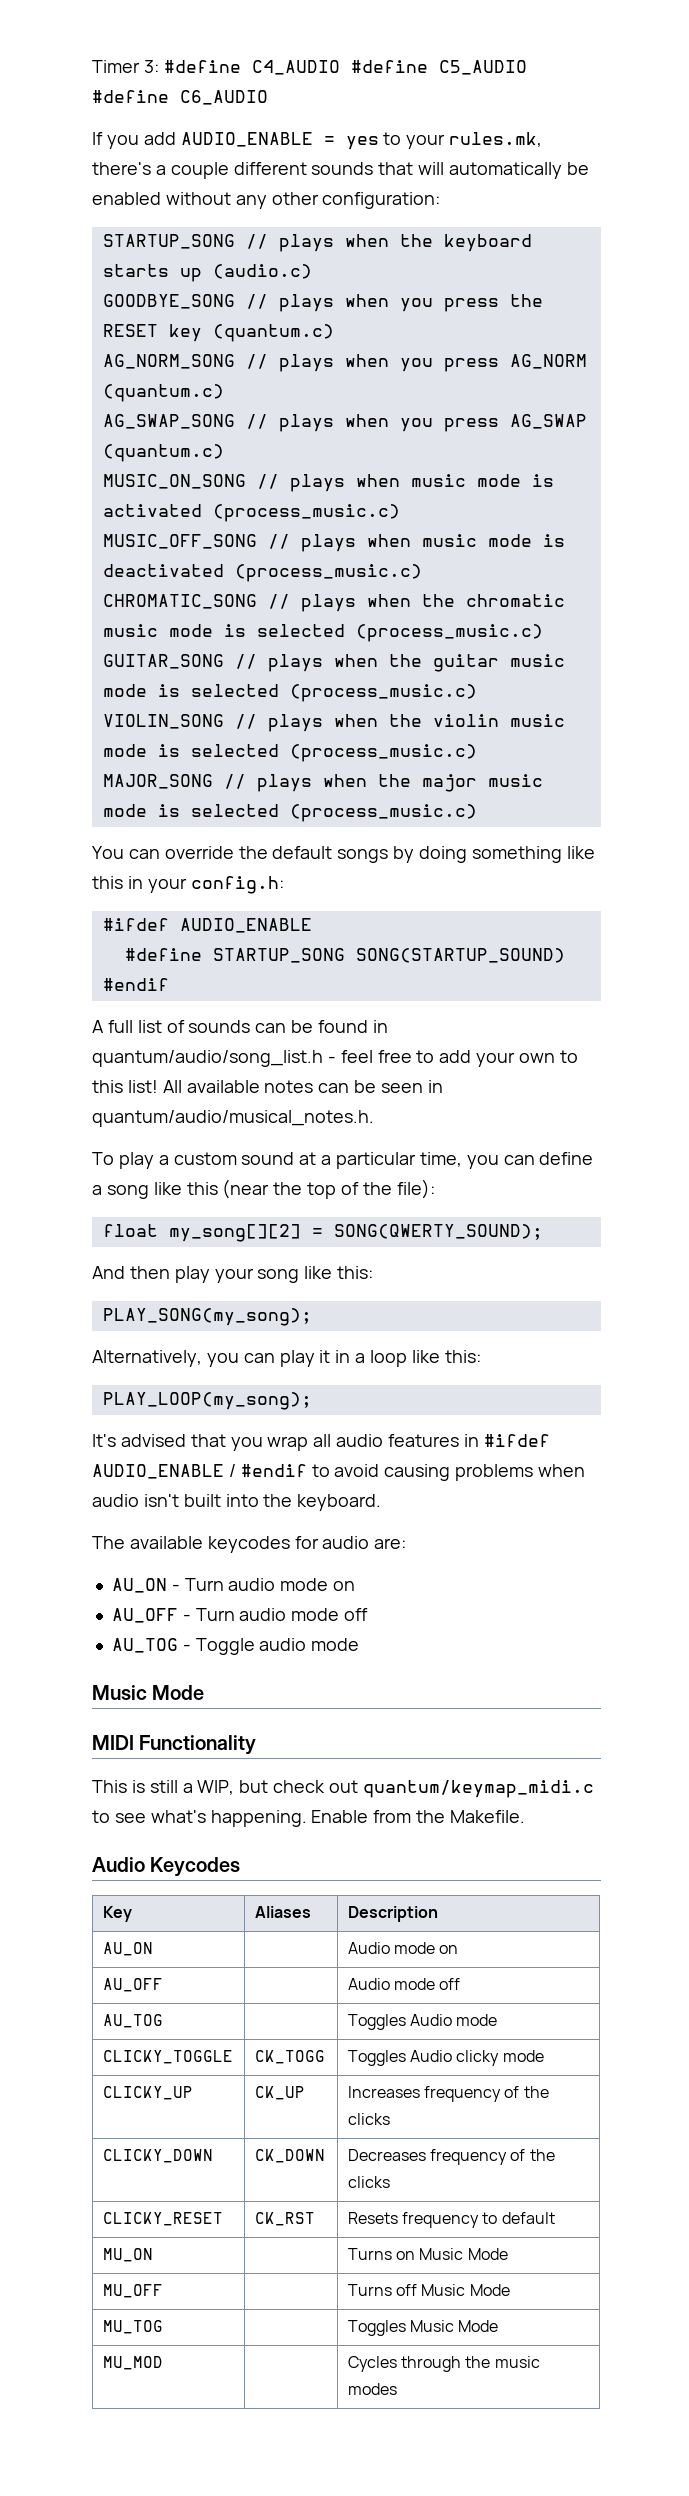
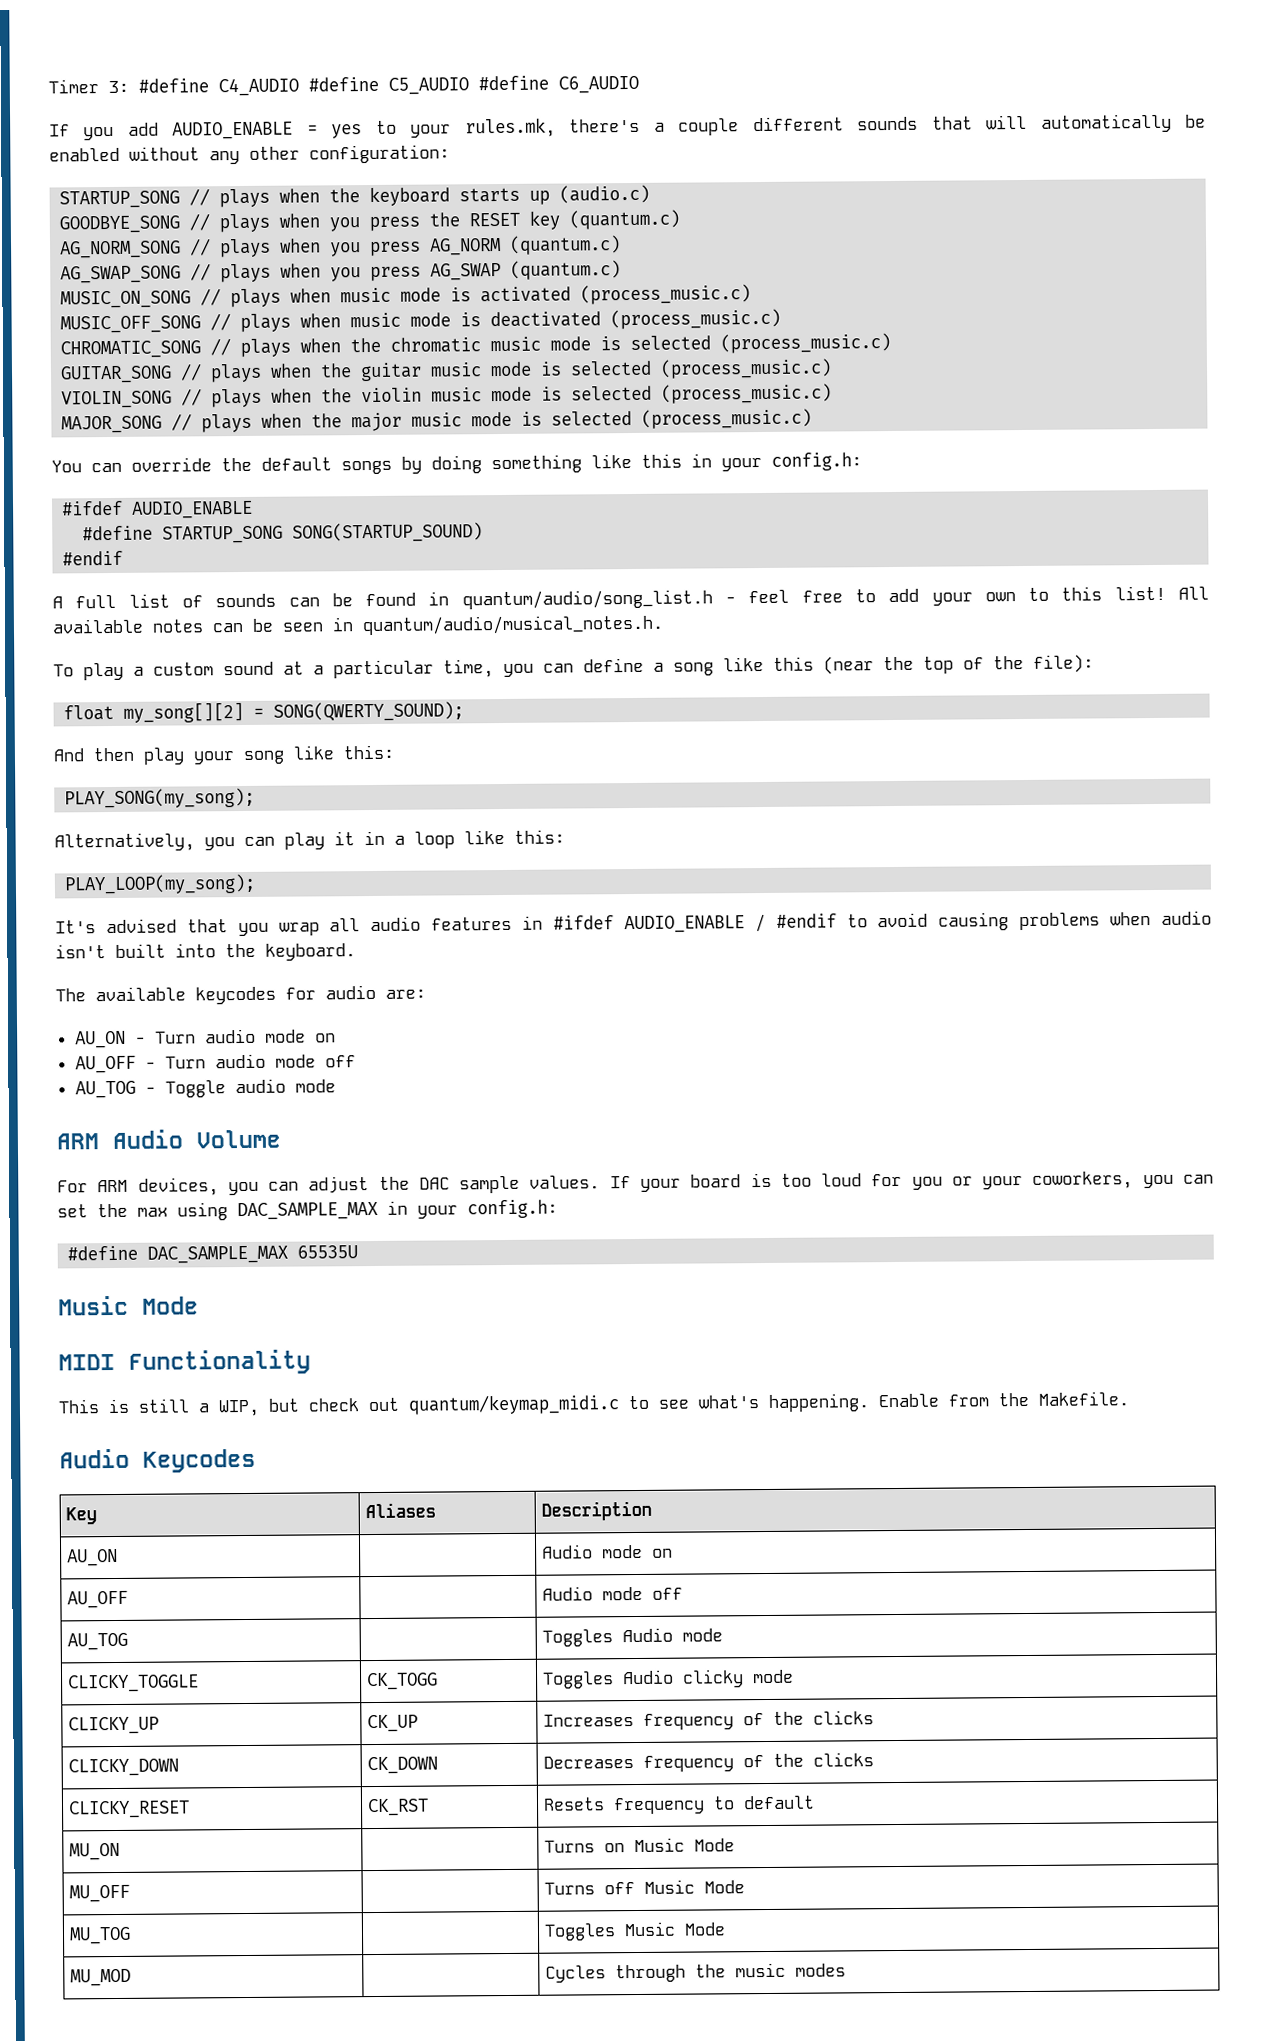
+ ARM Audio Volume
+ For ARM devices, you can adjust the DAC sample values. If your board is too loud for you or your coworkers, you can set the max using DAC_SAMPLE_MAX in your config.h:
+ #define DAC_SAMPLE_MAX 65535U

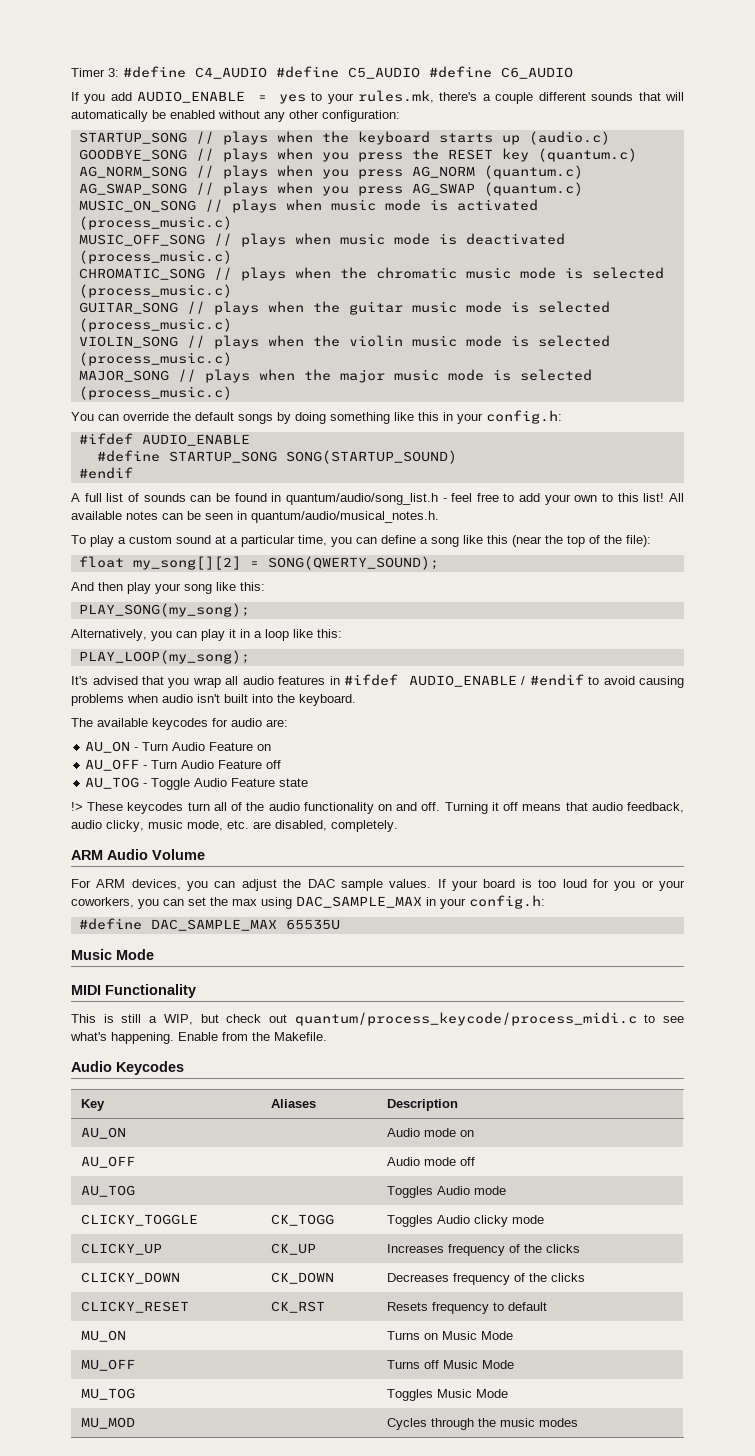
- AU_ON - Turn audio mode on
+ AU_ON - Turn Audio Feature on
- AU_OFF - Turn audio mode off
+ AU_OFF - Turn Audio Feature off
- AU_TOG - Toggle audio mode
+ AU_TOG - Toggle Audio Feature state
+ !> These keycodes turn all of the audio functionality on and off. Turning it off means that audio feedback, audio clicky, music mode, etc. are disabled, completely.
- This is still a WIP, but check out quantum/keymap_midi.c to see what's happening.
+ This is still a WIP, but check out quantum/process_keycode/process_midi.c to see what's happening.

